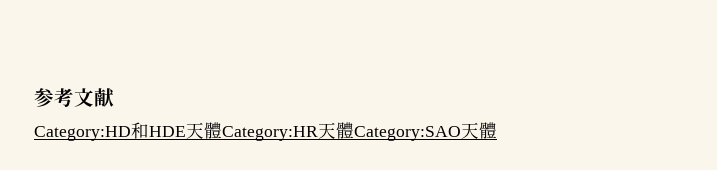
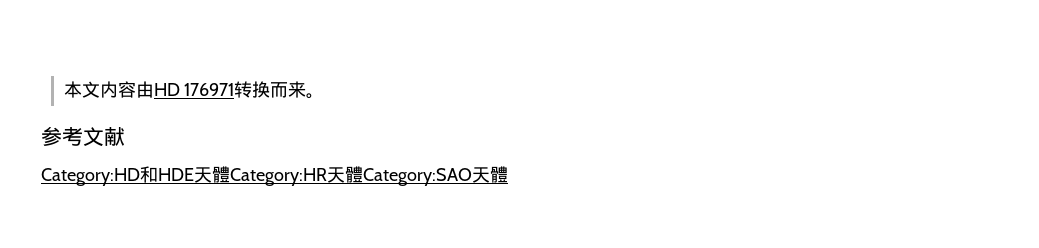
+ 本文内容由HD 176971转换而来。

